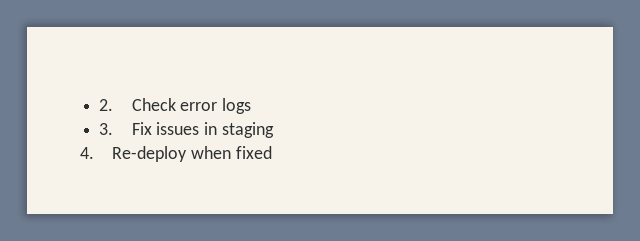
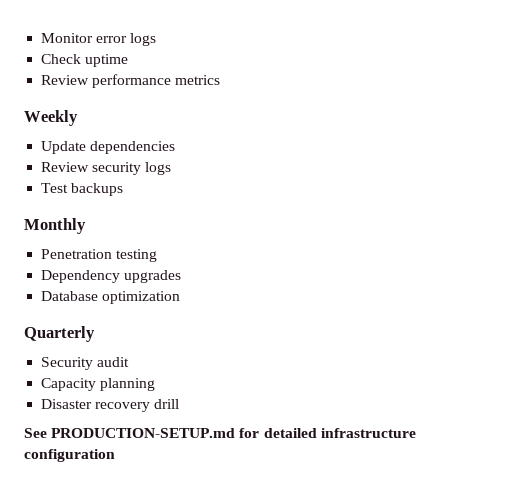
- 2. Check error logs
+ Monitor error logs
- 3. Fix issues in staging
- 4. Re-deploy when fixed
+ Check uptime
+ Review performance metrics
+ Weekly
+ Update dependencies
+ Review security logs
+ Test backups
+ Monthly
+ Penetration testing
+ Dependency upgrades
+ Database optimization
+ Quarterly
+ Security audit
+ Capacity planning
+ Disaster recovery drill
+ See PRODUCTION-SETUP.md for detailed infrastructure configuration

